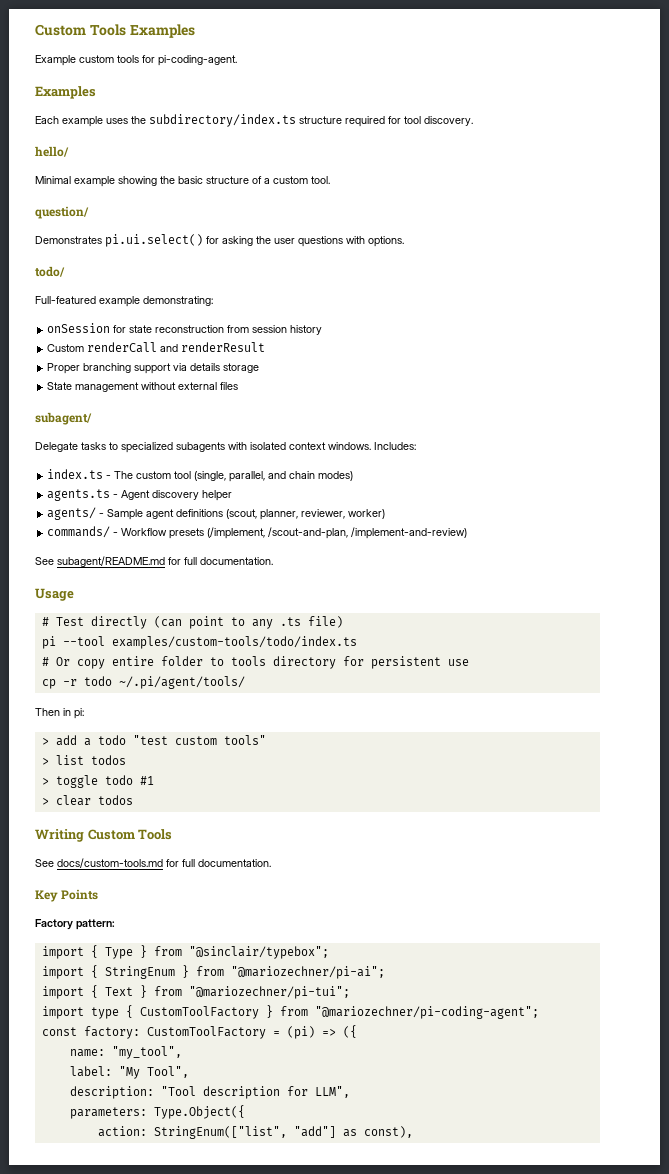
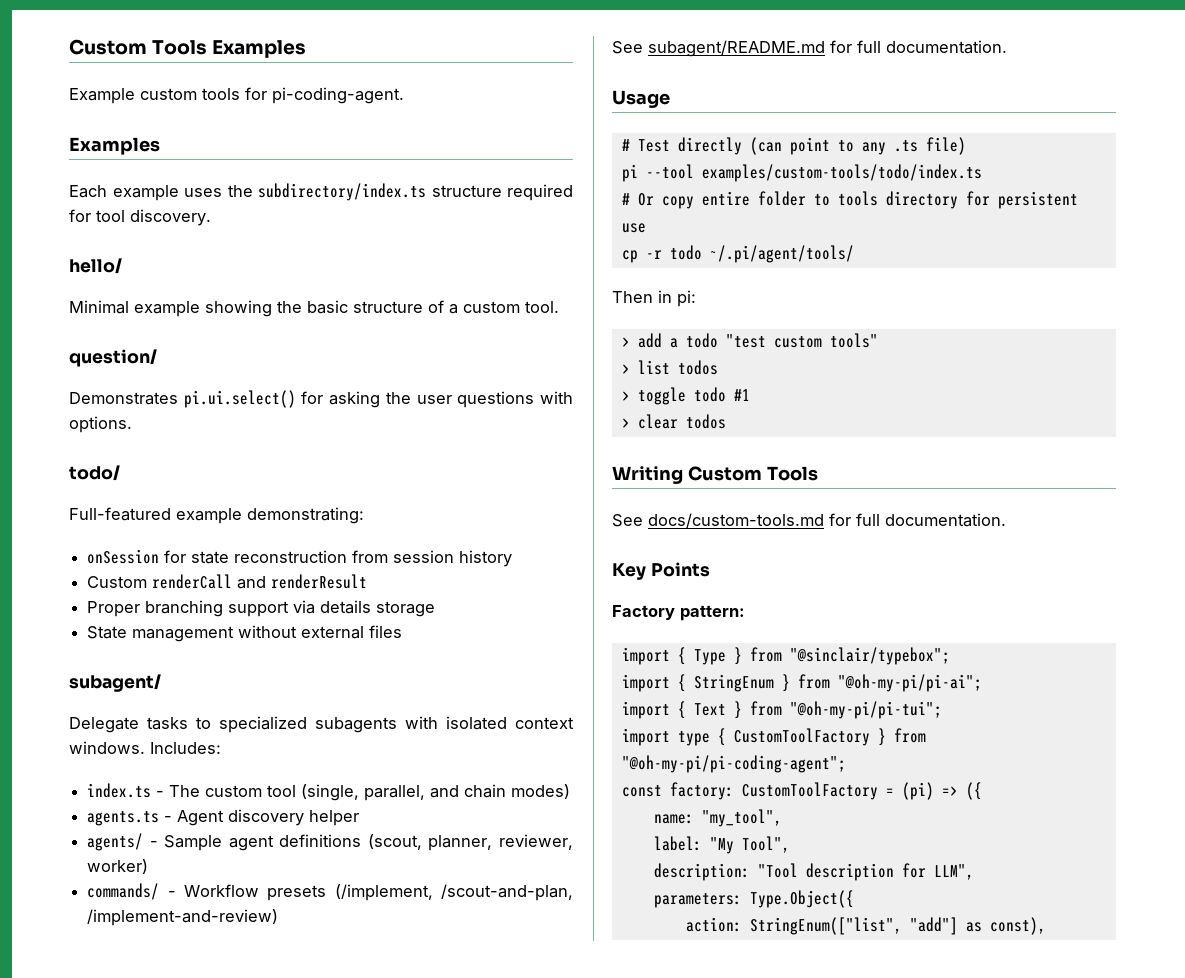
- import { StringEnum } from "@mariozechner/pi-ai";
+ import { StringEnum } from "@oh-my-pi/pi-ai";
- import { Text } from "@mariozechner/pi-tui";
+ import { Text } from "@oh-my-pi/pi-tui";
- import type { CustomToolFactory } from "@mariozechner/pi-coding-agent";
+ import type { CustomToolFactory } from "@oh-my-pi/pi-coding-agent";

